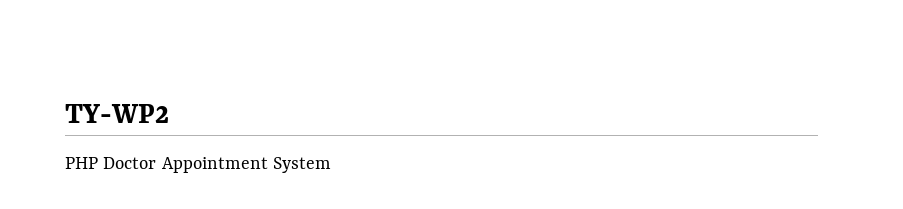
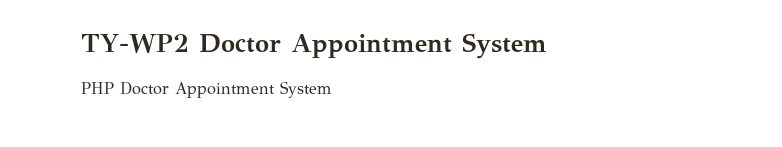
- TY-WP2
+ TY-WP2 Doctor Appointment System

